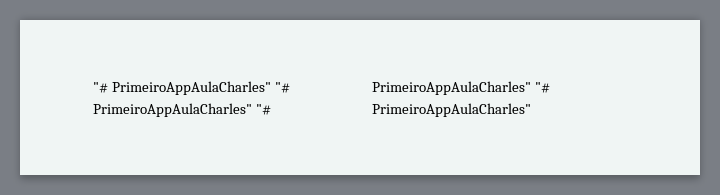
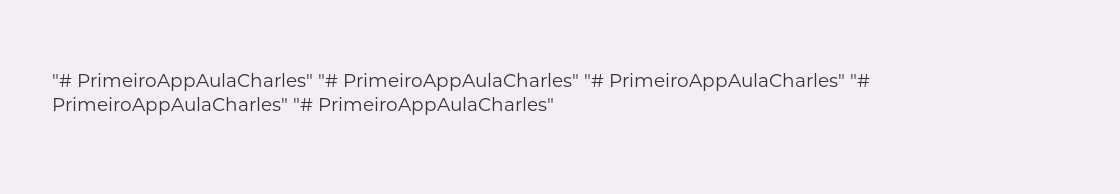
- "# PrimeiroAppAulaCharles" "# PrimeiroAppAulaCharles" "# PrimeiroAppAulaCharles" "# PrimeiroAppAulaCharles"
+ "# PrimeiroAppAulaCharles" "# PrimeiroAppAulaCharles" "# PrimeiroAppAulaCharles" "# PrimeiroAppAulaCharles" "# PrimeiroAppAulaCharles"

